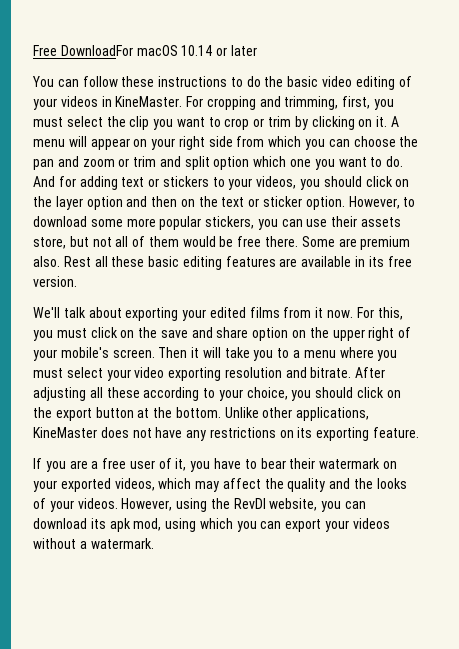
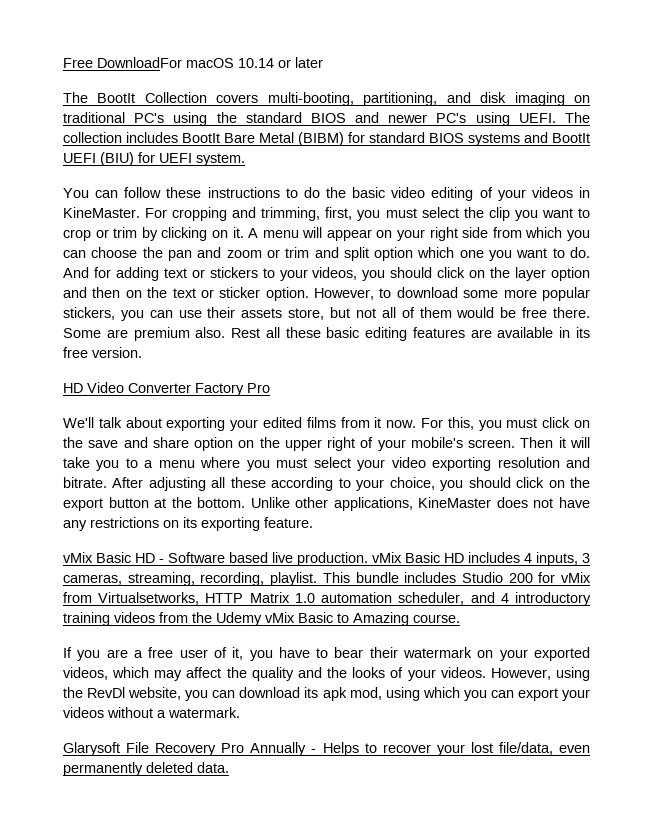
+ The BootIt Collection covers multi-booting, partitioning, and disk imaging on traditional PC's using the standard BIOS and newer PC's using UEFI. The collection includes BootIt Bare Metal (BIBM) for standard BIOS systems and BootIt UEFI (BIU) for UEFI system.
+ HD Video Converter Factory Pro
+ vMix Basic HD - Software based live production. vMix Basic HD includes 4 inputs, 3 cameras, streaming, recording, playlist. This bundle includes Studio 200 for vMix from Virtualsetworks, HTTP Matrix 1.0 automation scheduler, and 4 introductory training videos from the Udemy vMix Basic to Amazing course.
+ Glarysoft File Recovery Pro Annually - Helps to recover your lost file/data, even permanently deleted data.

